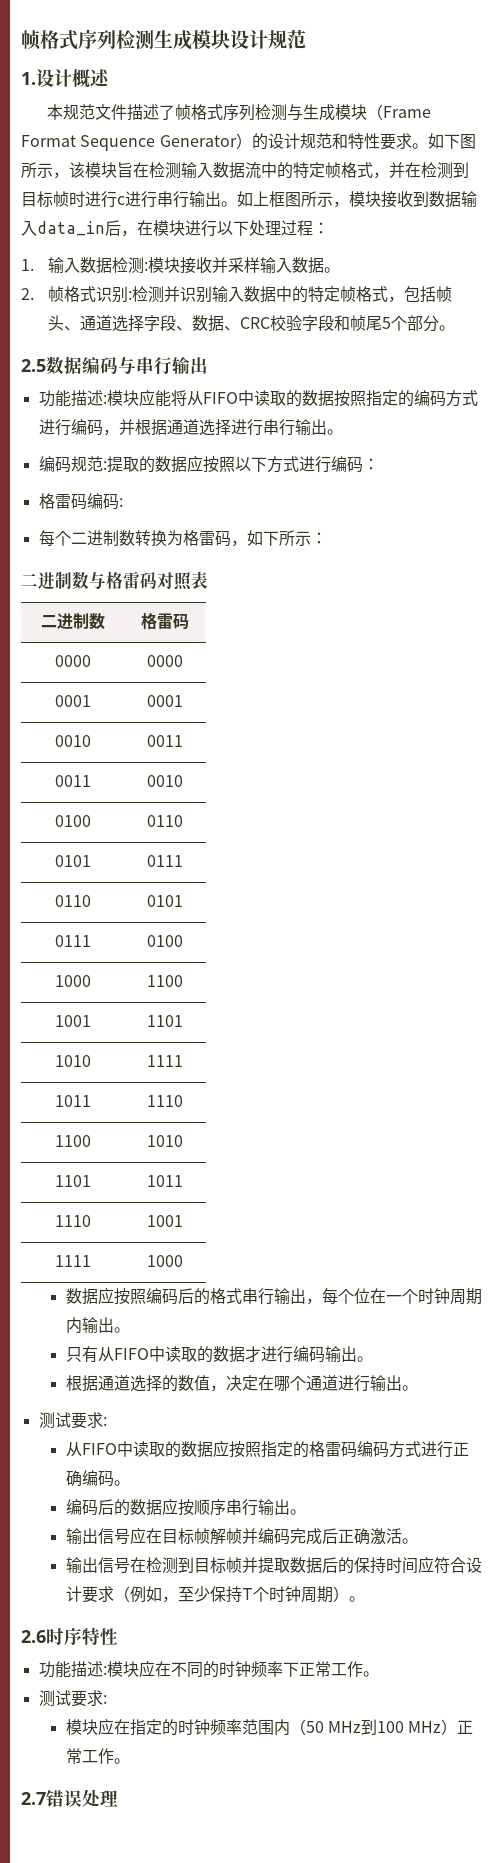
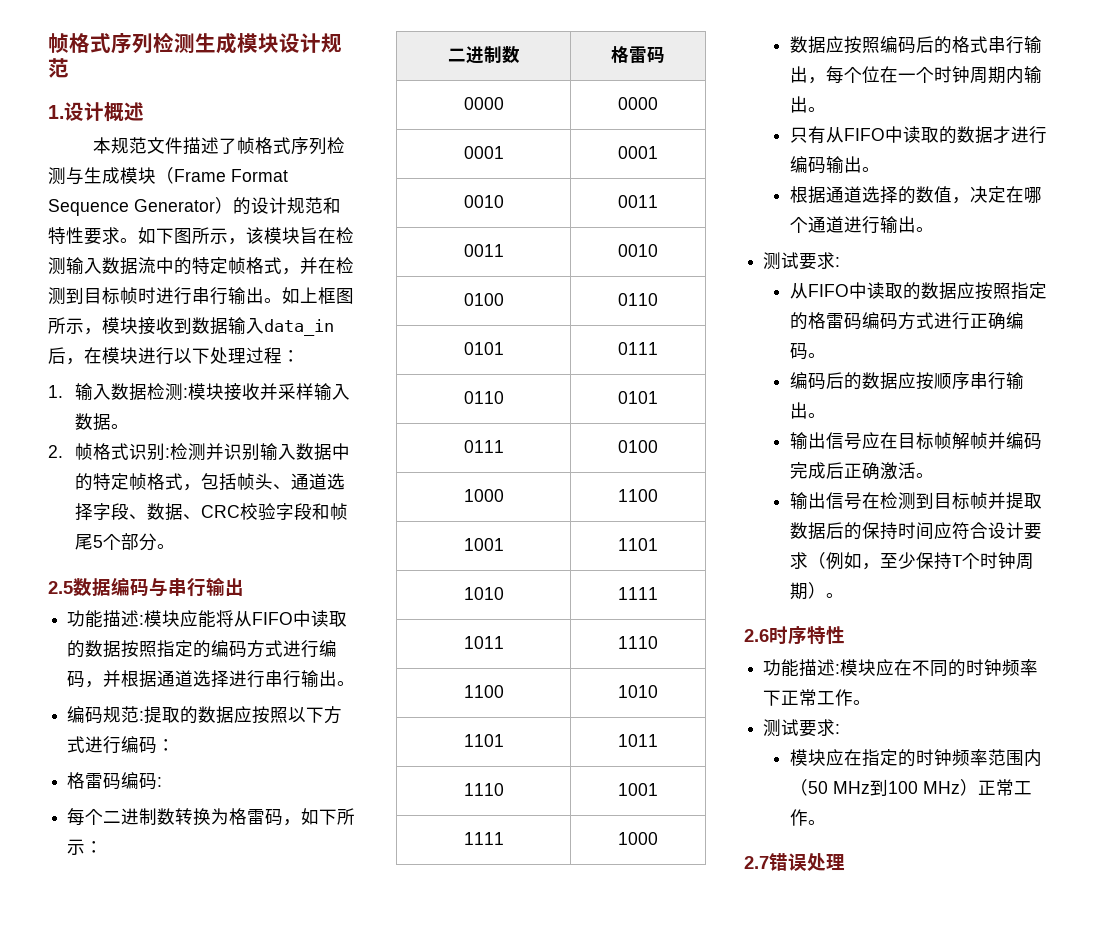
- 如下图所示，该模块旨在检测输入数据流中的特定帧格式，并在检测到目标帧时进行c进行串行输出。
+ 如下图所示，该模块旨在检测输入数据流中的特定帧格式，并在检测到目标帧时进行串行输出。
- 二进制数与格雷码对照表

